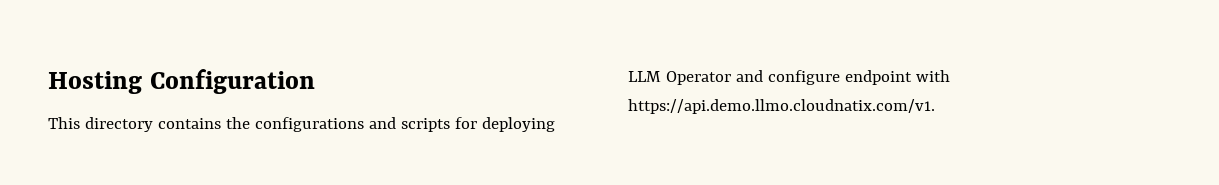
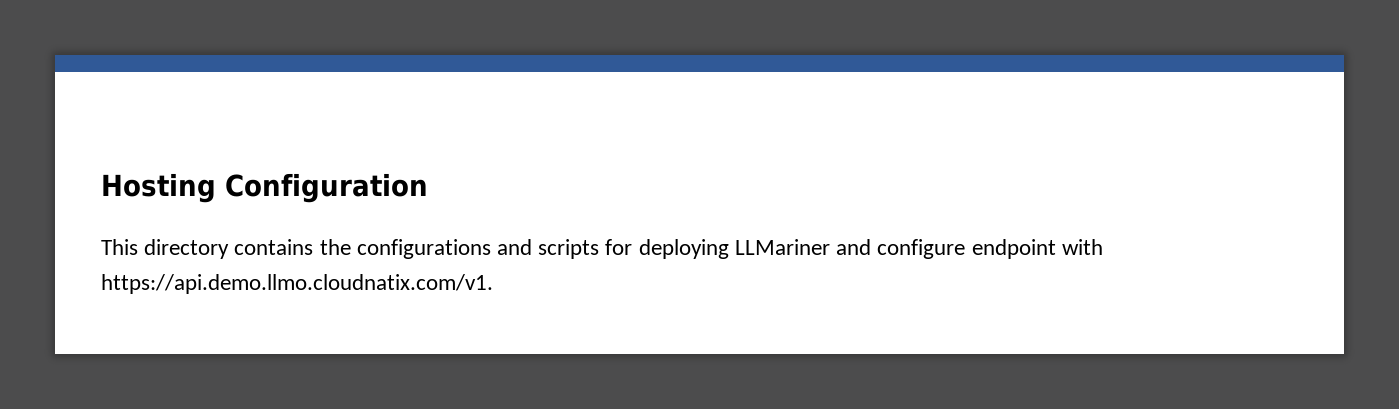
- This directory contains the configurations and scripts for deploying LLM Operator and configure endpoint with https://api.demo.llmo.cloudnatix.com/v1.
+ This directory contains the configurations and scripts for deploying LLMariner and configure endpoint with https://api.demo.llmo.cloudnatix.com/v1.

